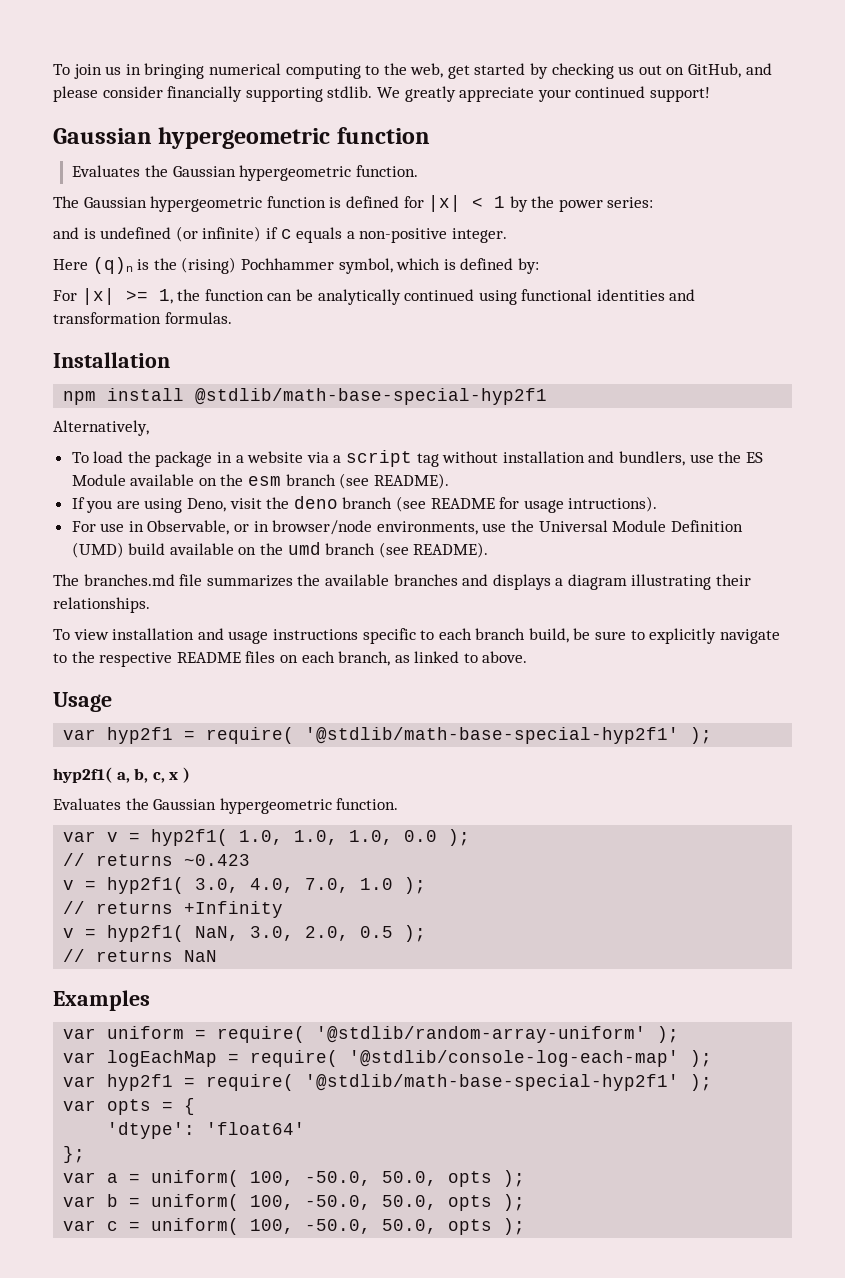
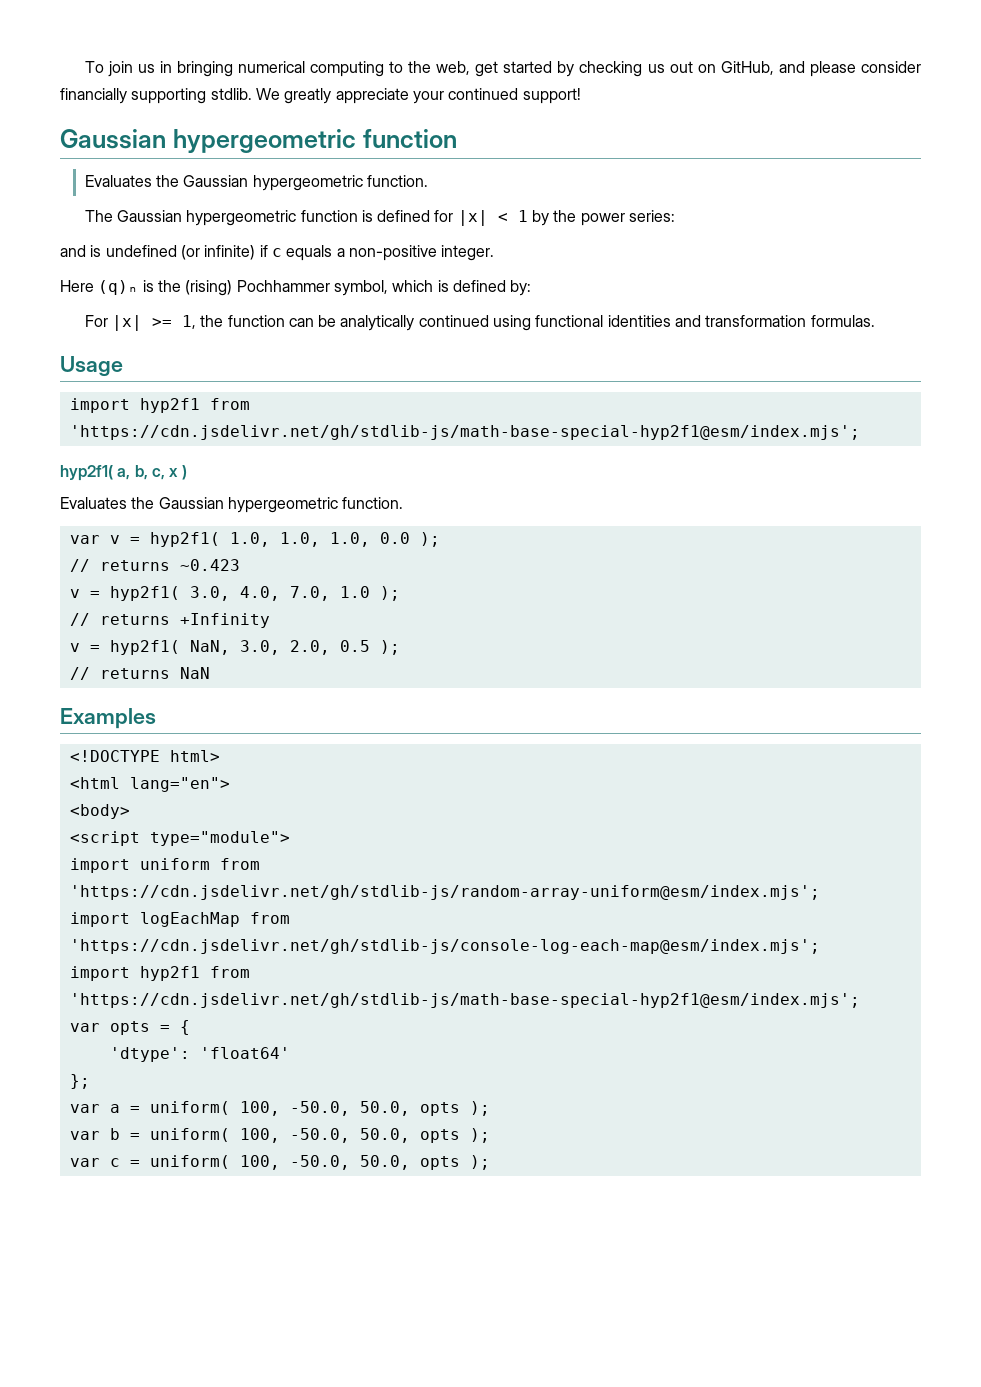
- Installation
- npm install @stdlib/math-base-special-hyp2f1
- Alternatively,
- To load the package in a website via a script tag without installation and bundlers, use the ES Module available on the esm branch (see README).
- If you are using Deno, visit the deno branch (see README for usage intructions).
- For use in Observable, or in browser/node environments, use the Universal Module Definition (UMD) build available on the umd branch (see README).
- The branches.md file summarizes the available branches and displays a diagram illustrating their relationships.
- To view installation and usage instructions specific to each branch build, be sure to explicitly navigate to the respective README files on each branch, as linked to above.
  Usage
- var hyp2f1 = require( '@stdlib/math-base-special-hyp2f1' );
+ import hyp2f1 from 'https://cdn.jsdelivr.net/gh/stdlib-js/math-base-special-hyp2f1@esm/index.mjs';
- var uniform = require( '@stdlib/random-array-uniform' );
- var logEachMap = require( '@stdlib/console-log-each-map' );
- var hyp2f1 = require( '@stdlib/math-base-special-hyp2f1' );
+ <!DOCTYPE html>
+ <html lang="en">
+ <body>
+ <script type="module">
+ import uniform from 'https://cdn.jsdelivr.net/gh/stdlib-js/random-array-uniform@esm/index.mjs';
+ import logEachMap from 'https://cdn.jsdelivr.net/gh/stdlib-js/console-log-each-map@esm/index.mjs';
+ import hyp2f1 from 'https://cdn.jsdelivr.net/gh/stdlib-js/math-base-special-hyp2f1@esm/index.mjs';

